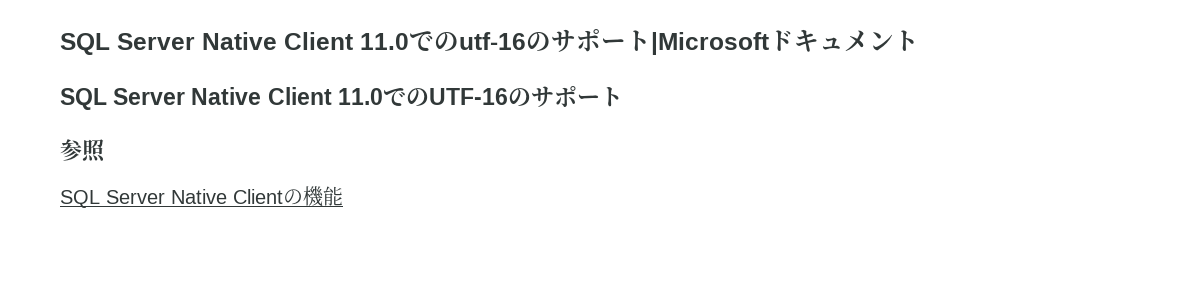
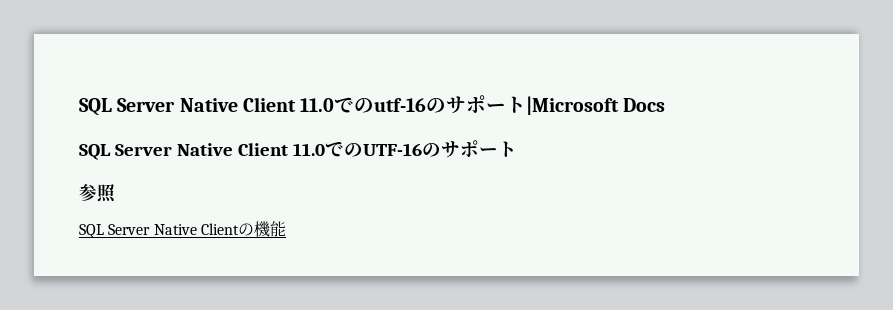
- SQL Server Native Client 11.0でのutf-16のサポート|Microsoftドキュメント
+ SQL Server Native Client 11.0でのutf-16のサポート|Microsoft Docs

